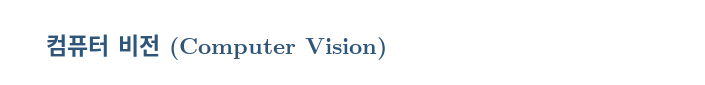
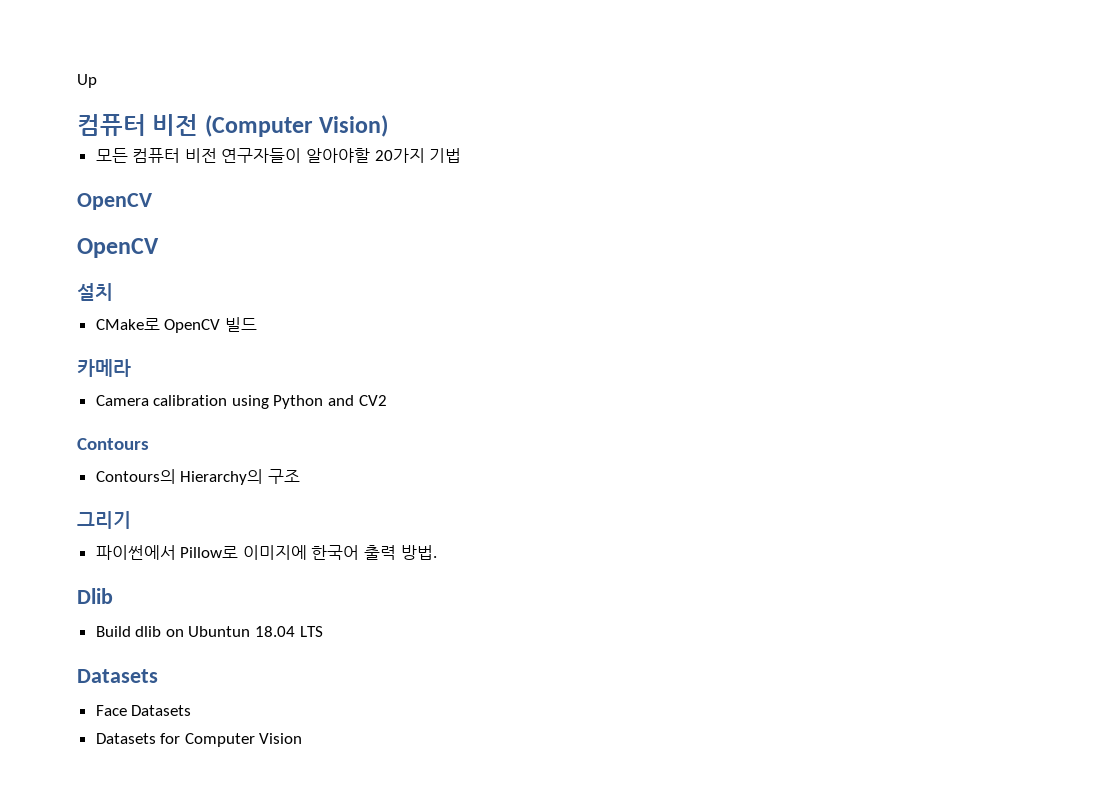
+ Up
+ 모든 컴퓨터 비전 연구자들이 알아야할 20가지 기법
+ OpenCV
+ OpenCV
+ 설치
+ CMake로 OpenCV 빌드
+ 카메라
+ Camera calibration using Python and CV2
+ Contours
+ Contours의 Hierarchy의 구조
+ 그리기
+ 파이썬에서 Pillow로 이미지에 한국어 출력 방법.
+ Dlib
+ Build dlib on Ubuntun 18.04 LTS
+ Datasets
+ Face Datasets
+ Datasets for Computer Vision

